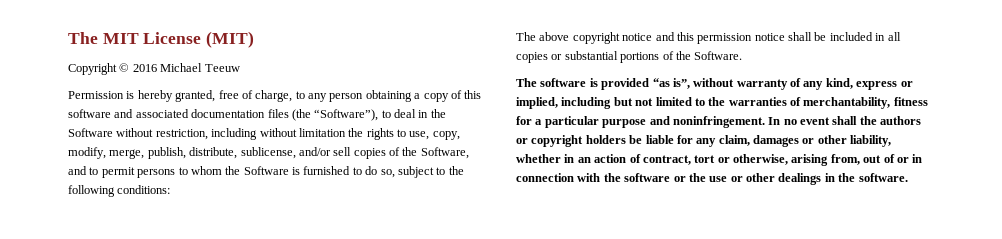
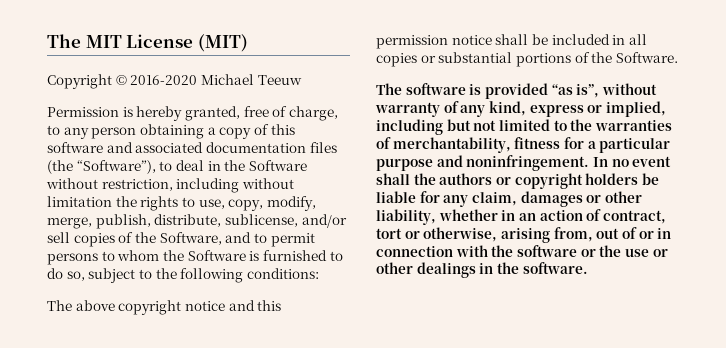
- Copyright © 2016 Michael Teeuw
+ Copyright © 2016-2020 Michael Teeuw

